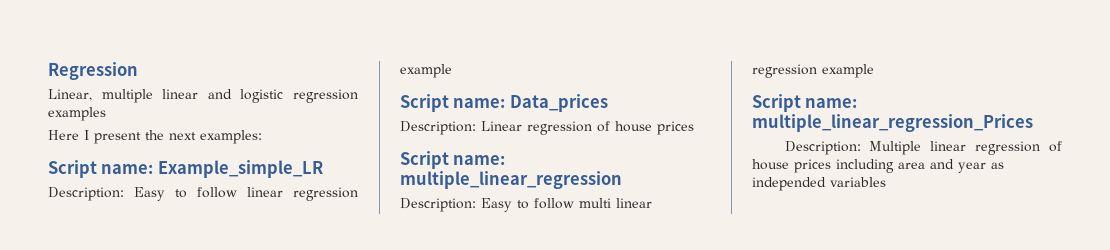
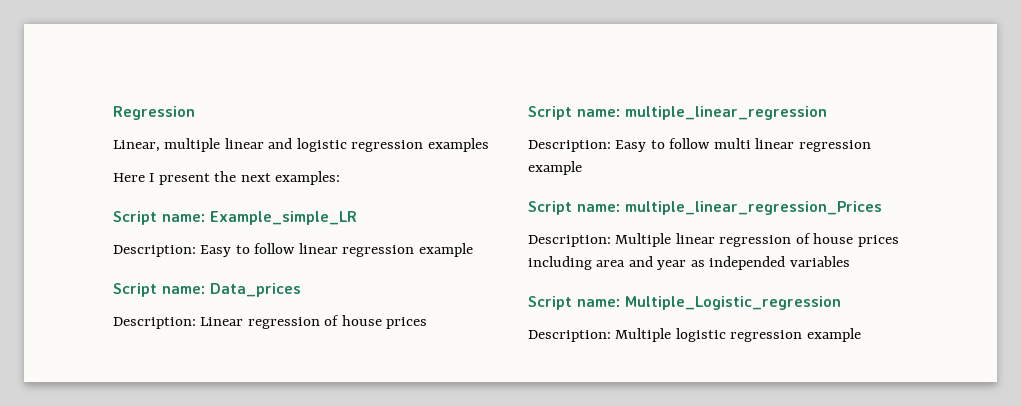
+ Script name: Multiple_Logistic_regression
+ Description: Multiple logistic regression example

